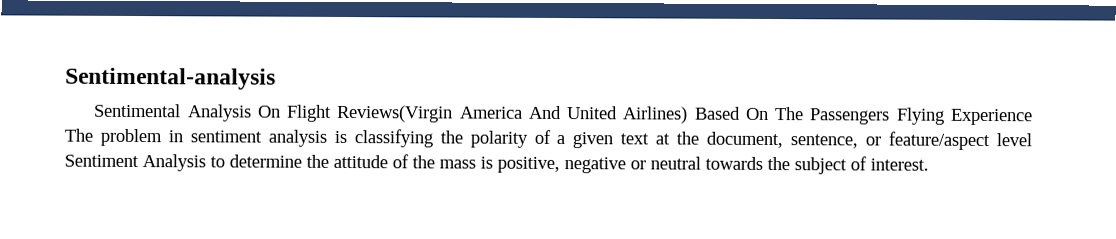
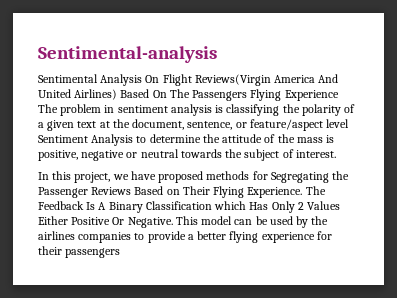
+ In this project, we have proposed methods for Segregating the Passenger Reviews Based on Their Flying Experience. The Feedback Is A Binary Classification which Has Only 2 Values Either Positive Or Negative. This model can be used by the airlines companies to provide a better flying experience for their passengers

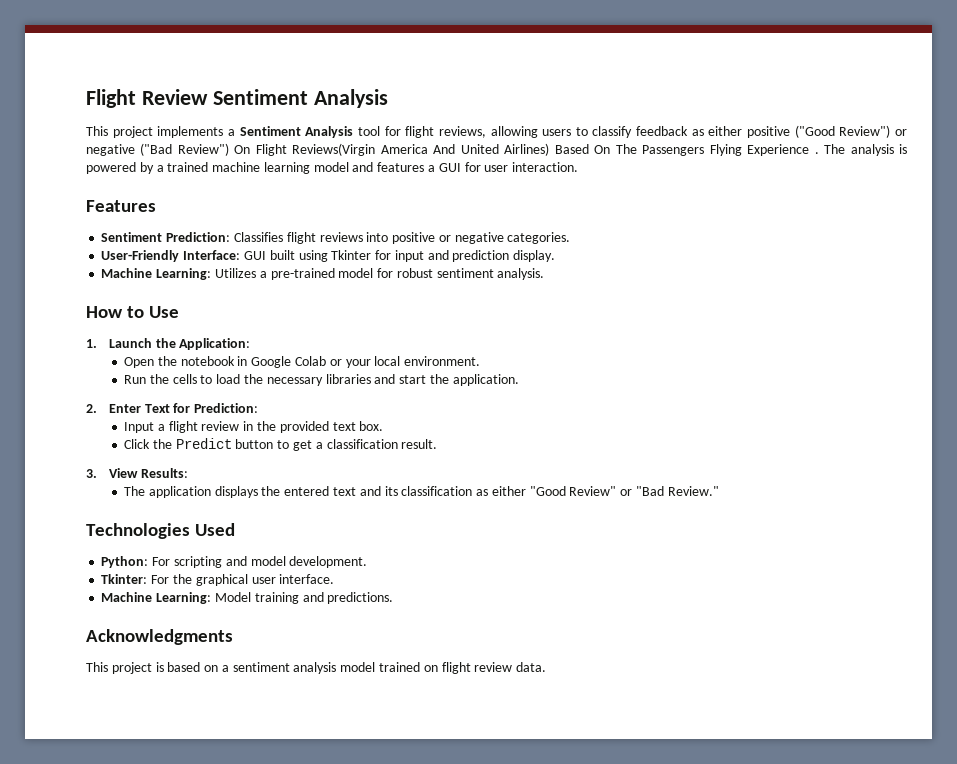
- Sentimental-analysis
- Sentimental Analysis On Flight Reviews(Virgin America And United Airlines) Based On The Passengers Flying Experience The problem in sentiment analysis is classifying the polarity of a given text at the document, sentence, or feature/aspect level Sentiment Analysis to determine the attitude of the mass is positive, negative or neutral towards the subject of interest.
- In this project, we have proposed methods for Segregating the Passenger Reviews Based on Their Flying Experience. The Feedback Is A Binary Classification which Has Only 2 Values Either Positive Or Negative. This model can be used by the airlines companies to provide a better flying experience for their passengers
+ Flight Review Sentiment Analysis
+ This project implements a Sentiment Analysis tool for flight reviews, allowing users to classify feedback as either positive ("Good Review") or negative ("Bad Review") On Flight Reviews(Virgin America And United Airlines) Based On The Passengers Flying Experience . The analysis is powered by a trained machine learning model and features a GUI for user interaction.
+ Features
+ Sentiment Prediction: Classifies flight reviews into positive or negative categories.
+ User-Friendly Interface: GUI built using Tkinter for input and prediction display.
+ Machine Learning: Utilizes a pre-trained model for robust sentiment analysis.
+ How to Use
+ 1. Launch the Application:
+ Open the notebook in Google Colab or your local environment.
+ Run the cells to load the necessary libraries and start the application.
+ 2. Enter Text for Prediction:
+ Input a flight review in the provided text box.
+ Click the Predict button to get a classification result.
+ 3. View Results:
+ The application displays the entered text and its classification as either "Good Review" or "Bad Review."
+ Technologies Used
+ Python: For scripting and model development.
+ Tkinter: For the graphical user interface.
+ Machine Learning: Model training and predictions.
+ Acknowledgments
+ This project is based on a sentiment analysis model trained on flight review data.

